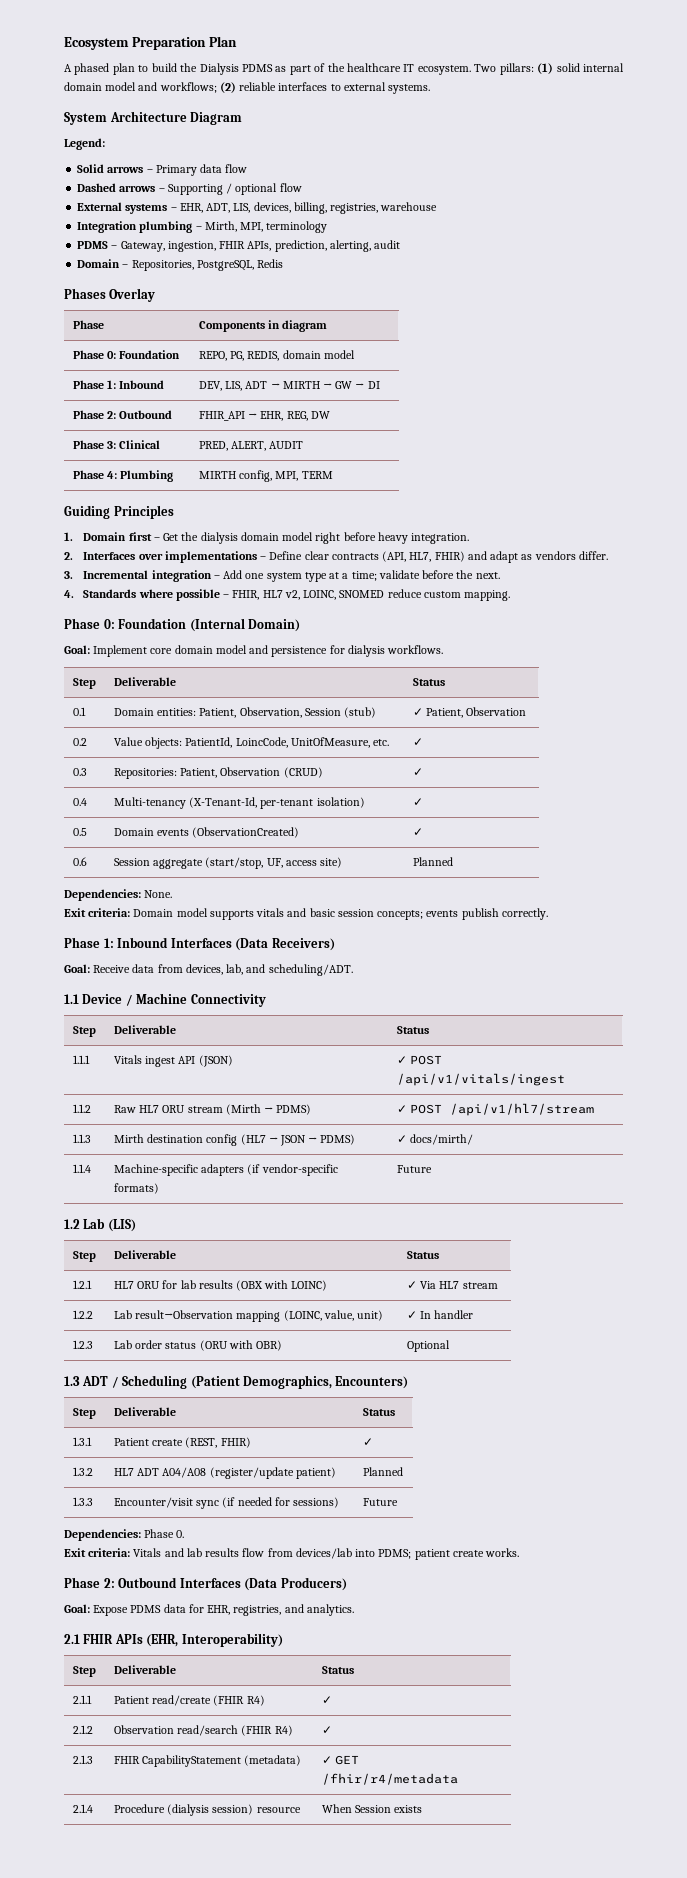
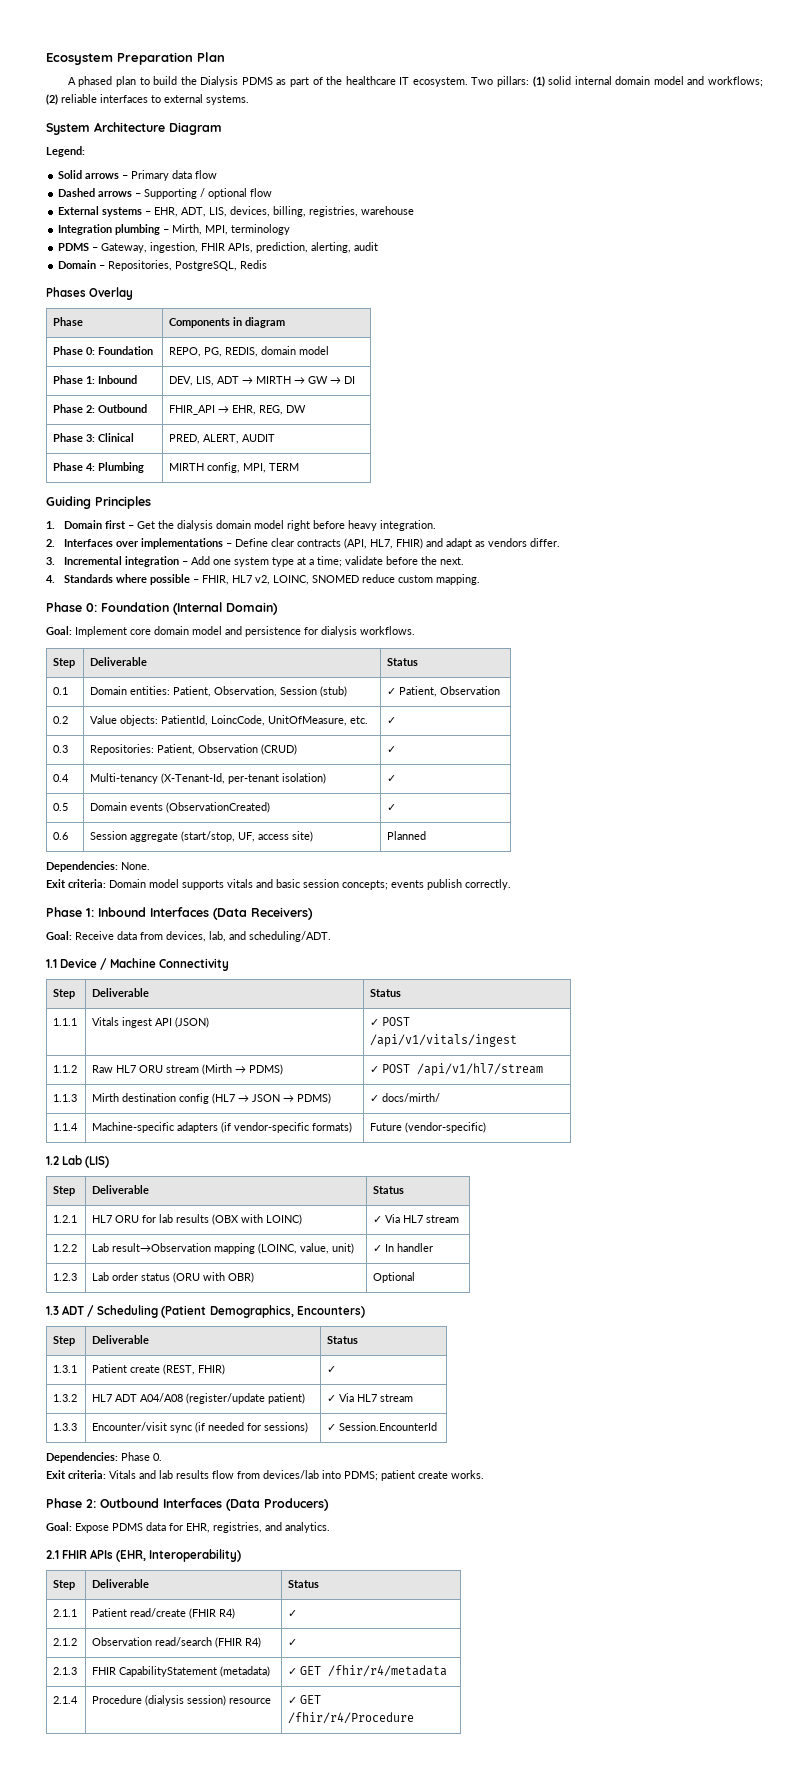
- 1.1.4 | Machine-specific adapters (if vendor-specific formats) | Future
+ 1.1.4 | Machine-specific adapters (if vendor-specific formats) | Future (vendor-specific)
- 1.3.2 | HL7 ADT A04/A08 (register/update patient) | Planned
+ 1.3.2 | HL7 ADT A04/A08 (register/update patient) | ✓ Via HL7 stream
- 1.3.3 | Encounter/visit sync (if needed for sessions) | Future
+ 1.3.3 | Encounter/visit sync (if needed for sessions) | ✓ Session.EncounterId
- 2.1.4 | Procedure (dialysis session) resource | When Session exists
+ 2.1.4 | Procedure (dialysis session) resource | ✓ GET /fhir/r4/Procedure

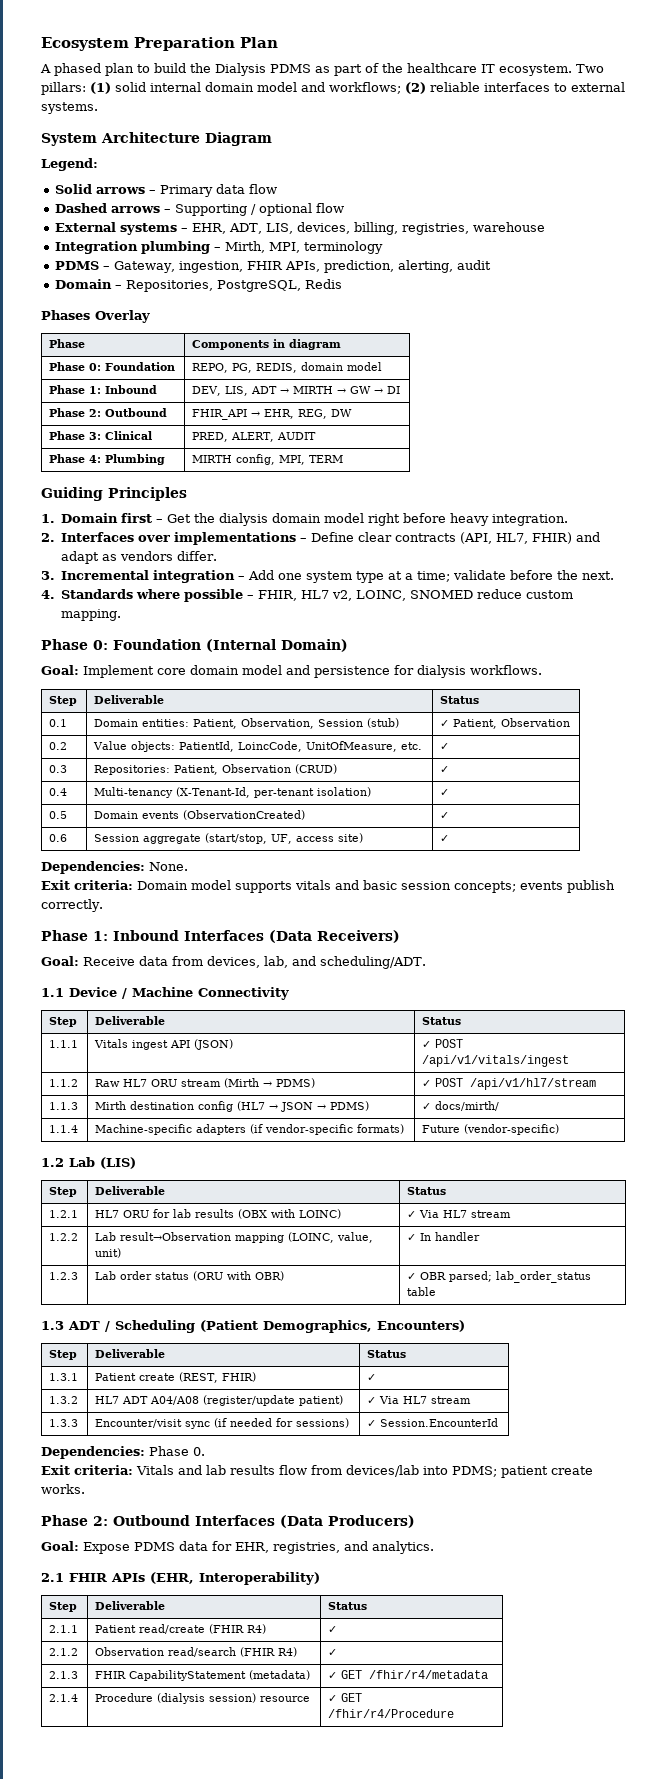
- 0.6 | Session aggregate (start/stop, UF, access site) | Planned
+ 0.6 | Session aggregate (start/stop, UF, access site) | ✓
- 1.2.3 | Lab order status (ORU with OBR) | Optional
+ 1.2.3 | Lab order status (ORU with OBR) | ✓ OBR parsed; lab_order_status table

